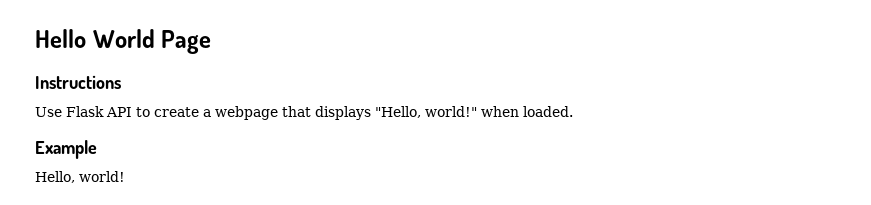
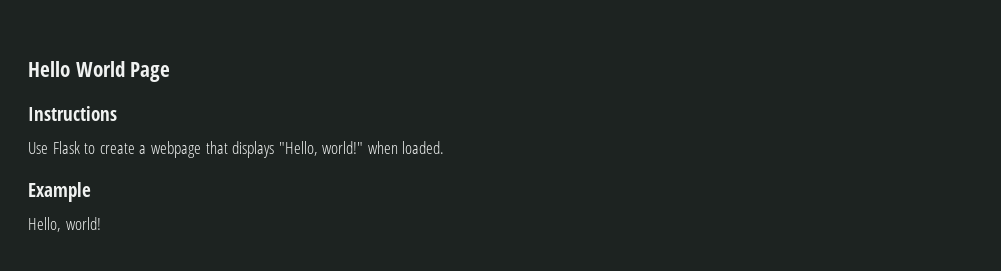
- Use Flask API to create a webpage that displays "Hello, world!" when loaded.
+ Use Flask to create a webpage that displays "Hello, world!" when loaded.

